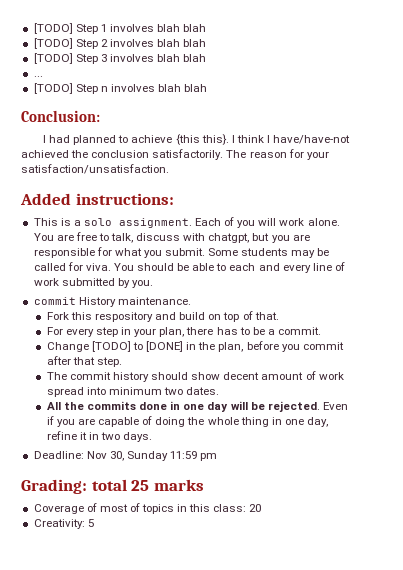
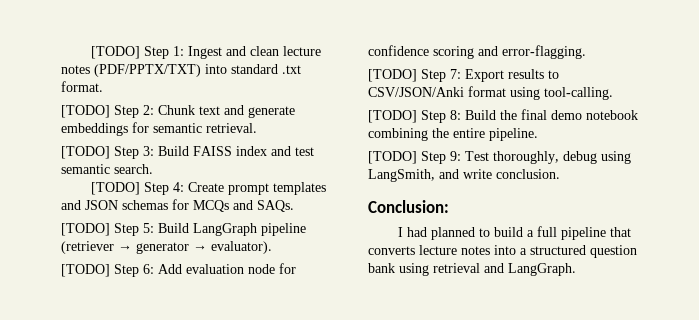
- [TODO] Step 1 involves blah blah
- [TODO] Step 2 involves blah blah
- [TODO] Step 3 involves blah blah
- ...
- [TODO] Step n involves blah blah
+ [TODO] Step 1: Ingest and clean lecture notes (PDF/PPTX/TXT) into standard .txt format.
+ [TODO] Step 2: Chunk text and generate embeddings for semantic retrieval.
+ [TODO] Step 3: Build FAISS index and test semantic search.
+ [TODO] Step 4: Create prompt templates and JSON schemas for MCQs and SAQs.
+ [TODO] Step 5: Build LangGraph pipeline (retriever → generator → evaluator).
+ [TODO] Step 6: Add evaluation node for confidence scoring and error-flagging.
+ [TODO] Step 7: Export results to CSV/JSON/Anki format using tool-calling.
+ [TODO] Step 8: Build the final demo notebook combining the entire pipeline.
+ [TODO] Step 9: Test thoroughly, debug using LangSmith, and write conclusion.
- I had planned to achieve {this this}. I think I have/have-not achieved the conclusion satisfactorily. The reason for your satisfaction/unsatisfaction.
- Added instructions:
- This is a solo assignment. Each of you will work alone. You are free to talk, discuss with chatgpt, but you are responsible for what you submit. Some students may be called for viva. You should be able to each and every line of work submitted by you.
- commit History maintenance.
- Fork this respository and build on top of that.
- For every step in your plan, there has to be a commit.
- Change [TODO] to [DONE] in the plan, before you commit after that step.
- The commit history should show decent amount of work spread into minimum two dates.
- All the commits done in one day will be rejected. Even if you are capable of doing the whole thing in one day, refine it in two days.
- Deadline: Nov 30, Sunday 11:59 pm
- Grading: total 25 marks
- Coverage of most of topics in this class: 20
- Creativity: 5
+ I had planned to build a full pipeline that converts lecture notes into a structured question bank using retrieval and LangGraph.

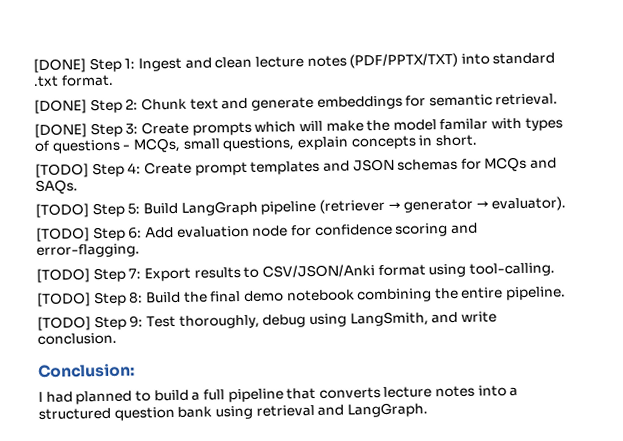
- [TODO] Step 1: Ingest and clean lecture notes (PDF/PPTX/TXT) into standard .txt format.
+ [DONE] Step 1: Ingest and clean lecture notes (PDF/PPTX/TXT) into standard .txt format.
- [TODO] Step 2: Chunk text and generate embeddings for semantic retrieval.
+ [DONE] Step 2: Chunk text and generate embeddings for semantic retrieval.
- [TODO] Step 3: Build FAISS index and test semantic search.
+ [DONE] Step 3: Create prompts which will make the model familar with types of questions - MCQs, small questions, explain concepts in short.

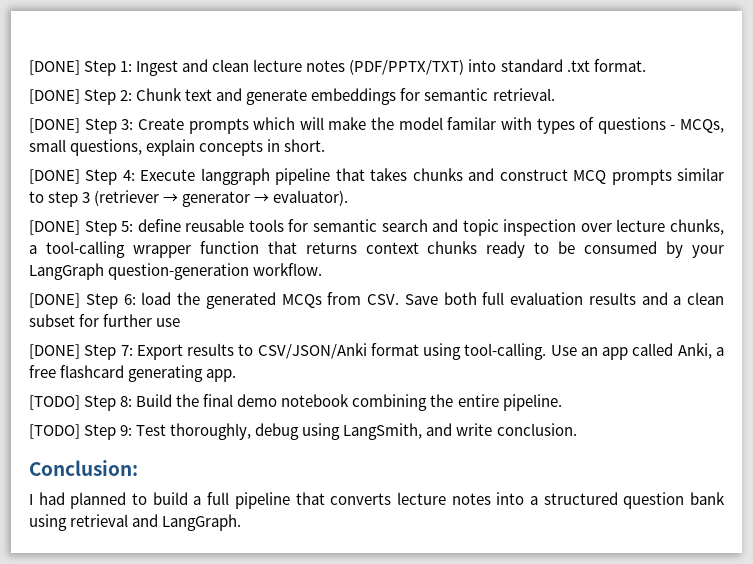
- [TODO] Step 4: Create prompt templates and JSON schemas for MCQs and SAQs.
- [TODO] Step 5: Build LangGraph pipeline (retriever → generator → evaluator).
+ [DONE] Step 4: Execute langgraph pipeline that takes chunks and construct MCQ prompts similar to step 3 (retriever → generator → evaluator).
- [TODO] Step 6: Add evaluation node for confidence scoring and error-flagging.
- [TODO] Step 7: Export results to CSV/JSON/Anki format using tool-calling.
+ [DONE] Step 5: define reusable tools for semantic search and topic inspection over lecture chunks, a tool-calling wrapper function that returns context chunks ready to be consumed by your LangGraph question-generation workflow.
+ [DONE] Step 6: load the generated MCQs from CSV. Save both full evaluation results and a clean subset for further use
+ [DONE] Step 7: Export results to CSV/JSON/Anki format using tool-calling. Use an app called Anki, a free flashcard generating app.

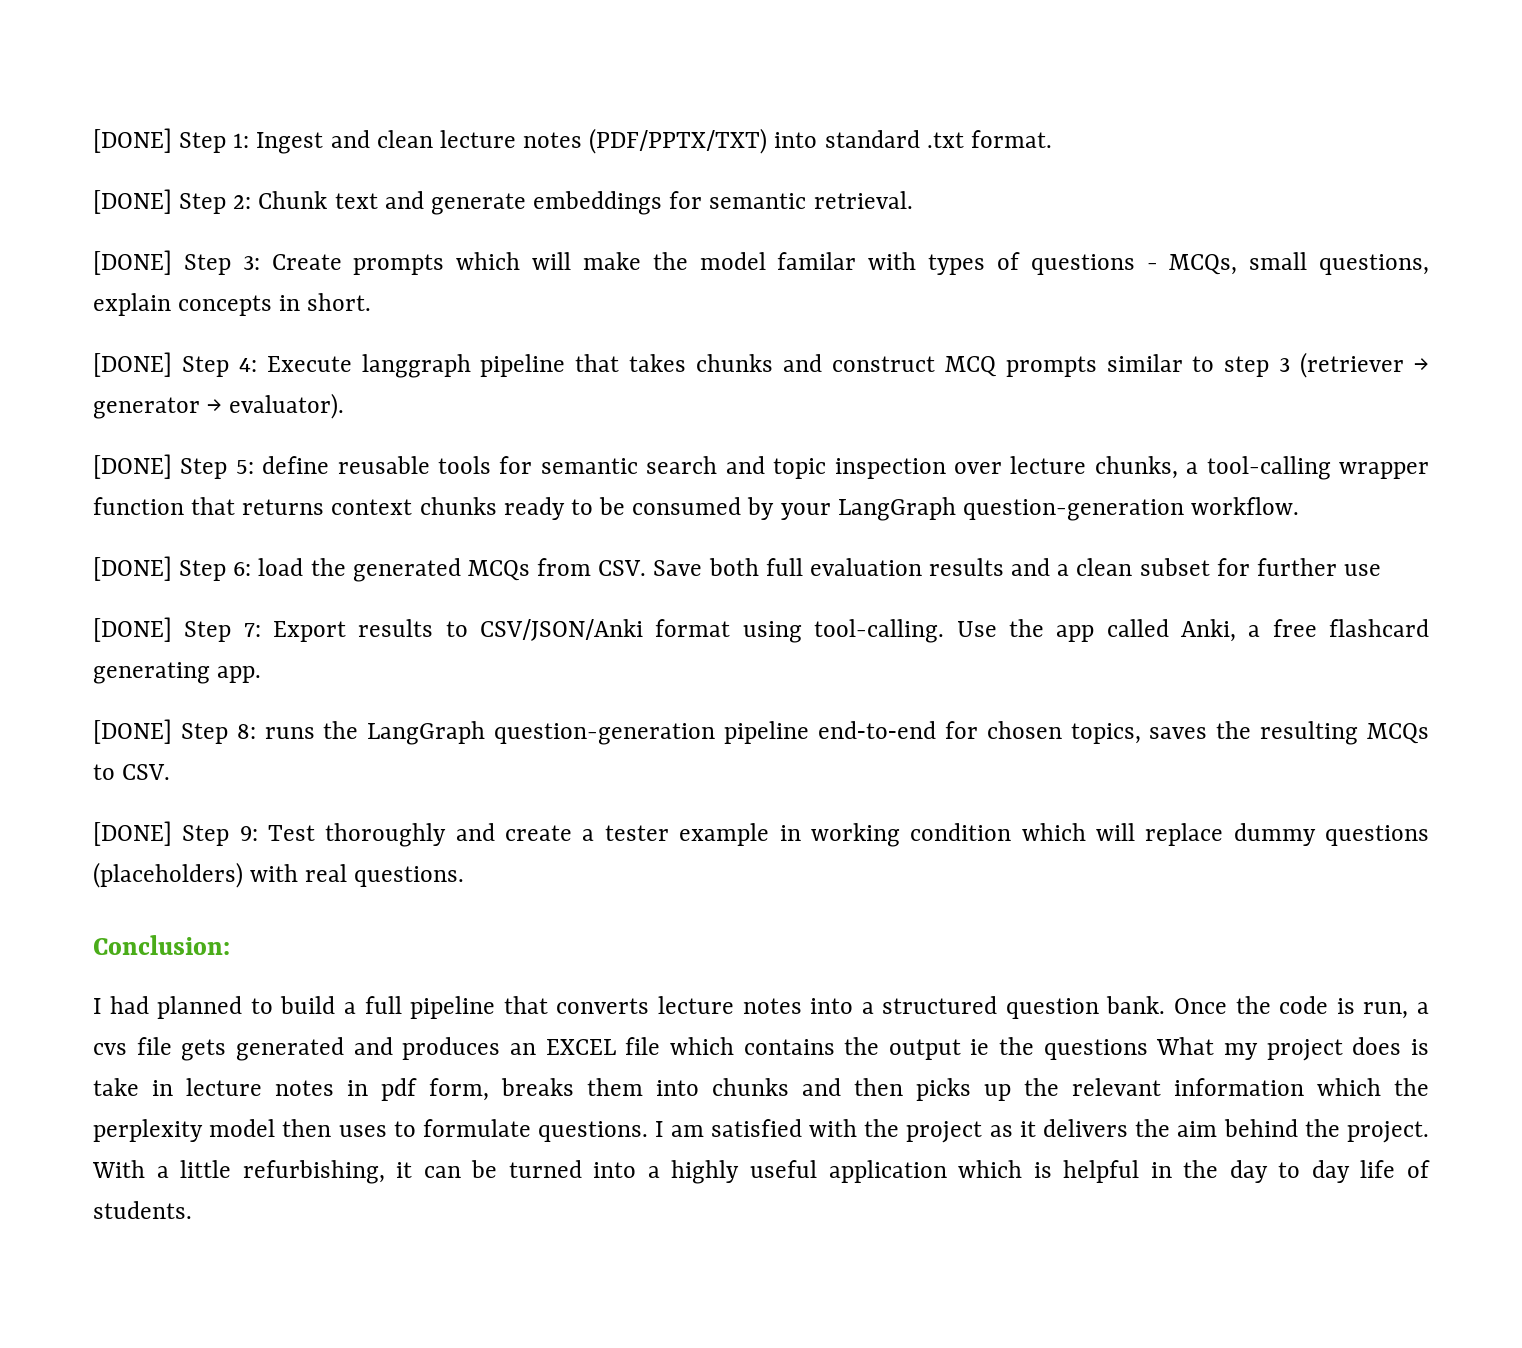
- Use an app called Anki, a free flashcard generating app.
+ Use the app called Anki, a free flashcard generating app.
- [TODO] Step 8: Build the final demo notebook combining the entire pipeline.
- [TODO] Step 9: Test thoroughly, debug using LangSmith, and write conclusion.
+ [DONE] Step 8: runs the LangGraph question-generation pipeline end‑to‑end for chosen topics, saves the resulting MCQs to CSV.
+ [DONE] Step 9: Test thoroughly and create a tester example in working condition which will replace dummy questions (placeholders) with real questions.
- I had planned to build a full pipeline that converts lecture notes into a structured question bank using retrieval and LangGraph.
+ I had planned to build a full pipeline that converts lecture notes into a structured question bank. Once the code is run, a cvs file gets generated and produces an EXCEL file which contains the output ie the questions What my project does is take in lecture notes in pdf form, breaks them into chunks and then picks up the relevant information which the perplexity model then uses to formulate questions. I am satisfied with the project as it delivers the aim behind the project. With a little refurbishing, it can be turned into a highly useful application which is helpful in the day to day life of students.

